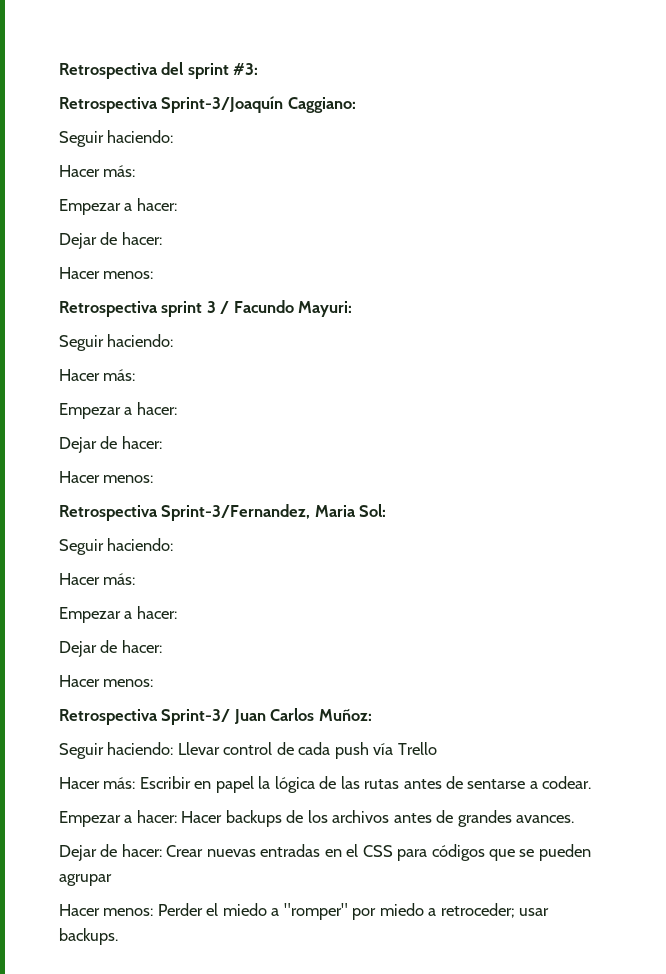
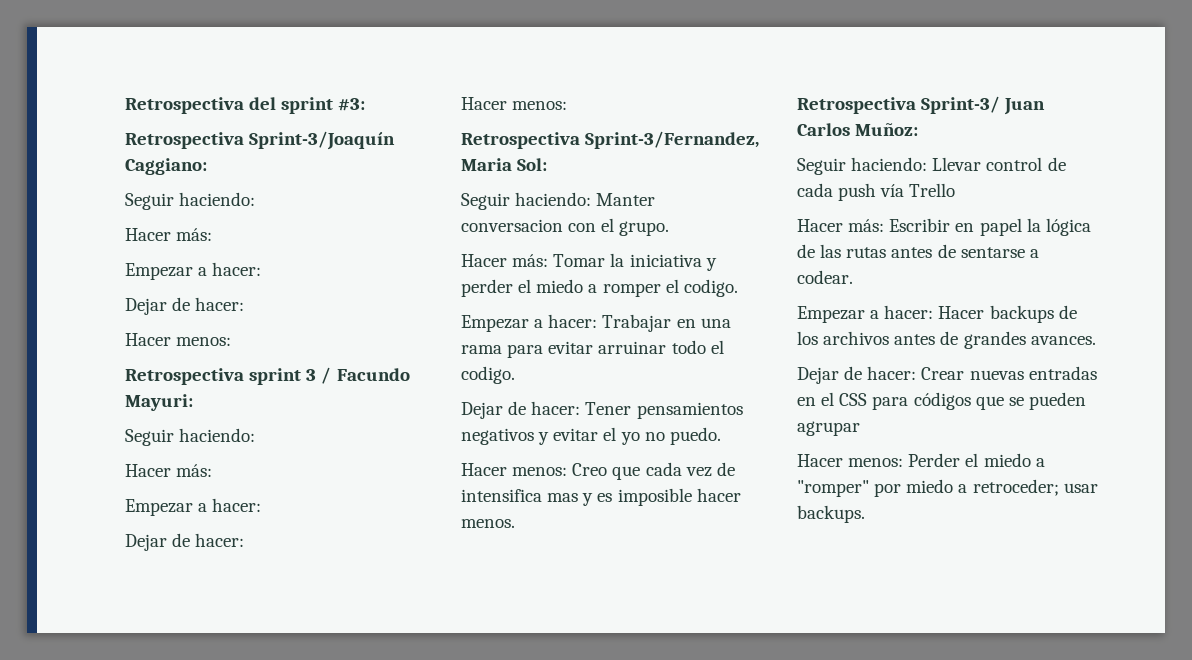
  Retrospectiva Sprint-3/Fernandez, Maria Sol:
- Seguir haciendo:
- Hacer más:
- Empezar a hacer:
- Dejar de hacer:
- Hacer menos:
+ Seguir haciendo: Manter conversacion con el grupo.
+ Hacer más: Tomar la iniciativa y perder el miedo a romper el codigo.
+ Empezar a hacer: Trabajar en una rama para evitar arruinar todo el codigo.
+ Dejar de hacer: Tener pensamientos negativos y evitar el yo no puedo.
+ Hacer menos: Creo que cada vez de intensifica mas y es imposible hacer menos.

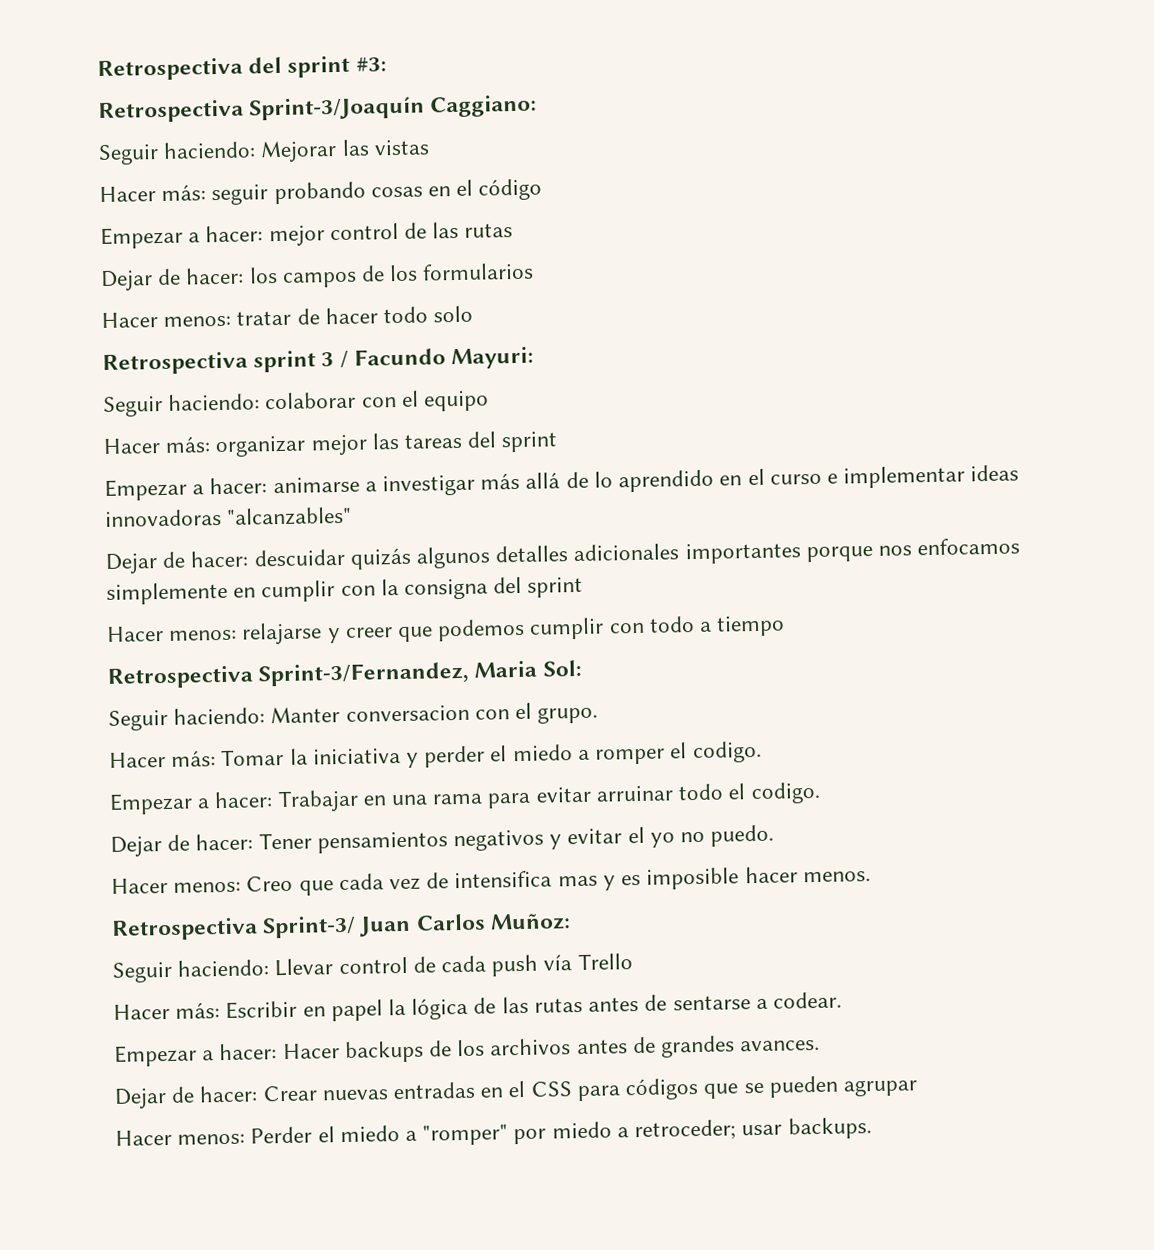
  Retrospectiva Sprint-3/Joaquín Caggiano:
- Seguir haciendo:
- Hacer más:
- Empezar a hacer:
- Dejar de hacer:
- Hacer menos:
+ Seguir haciendo: Mejorar las vistas
+ Hacer más: seguir probando cosas en el código
+ Empezar a hacer: mejor control de las rutas
+ Dejar de hacer: los campos de los formularios
+ Hacer menos: tratar de hacer todo solo
  Retrospectiva sprint 3 / Facundo Mayuri:
- Seguir haciendo:
- Hacer más:
- Empezar a hacer:
- Dejar de hacer:
- Hacer menos:
+ Seguir haciendo: colaborar con el equipo
+ Hacer más: organizar mejor las tareas del sprint
+ Empezar a hacer: animarse a investigar más allá de lo aprendido en el curso e implementar ideas innovadoras "alcanzables"
+ Dejar de hacer: descuidar quizás algunos detalles adicionales importantes porque nos enfocamos simplemente en cumplir con la consigna del sprint
+ Hacer menos: relajarse y creer que podemos cumplir con todo a tiempo

